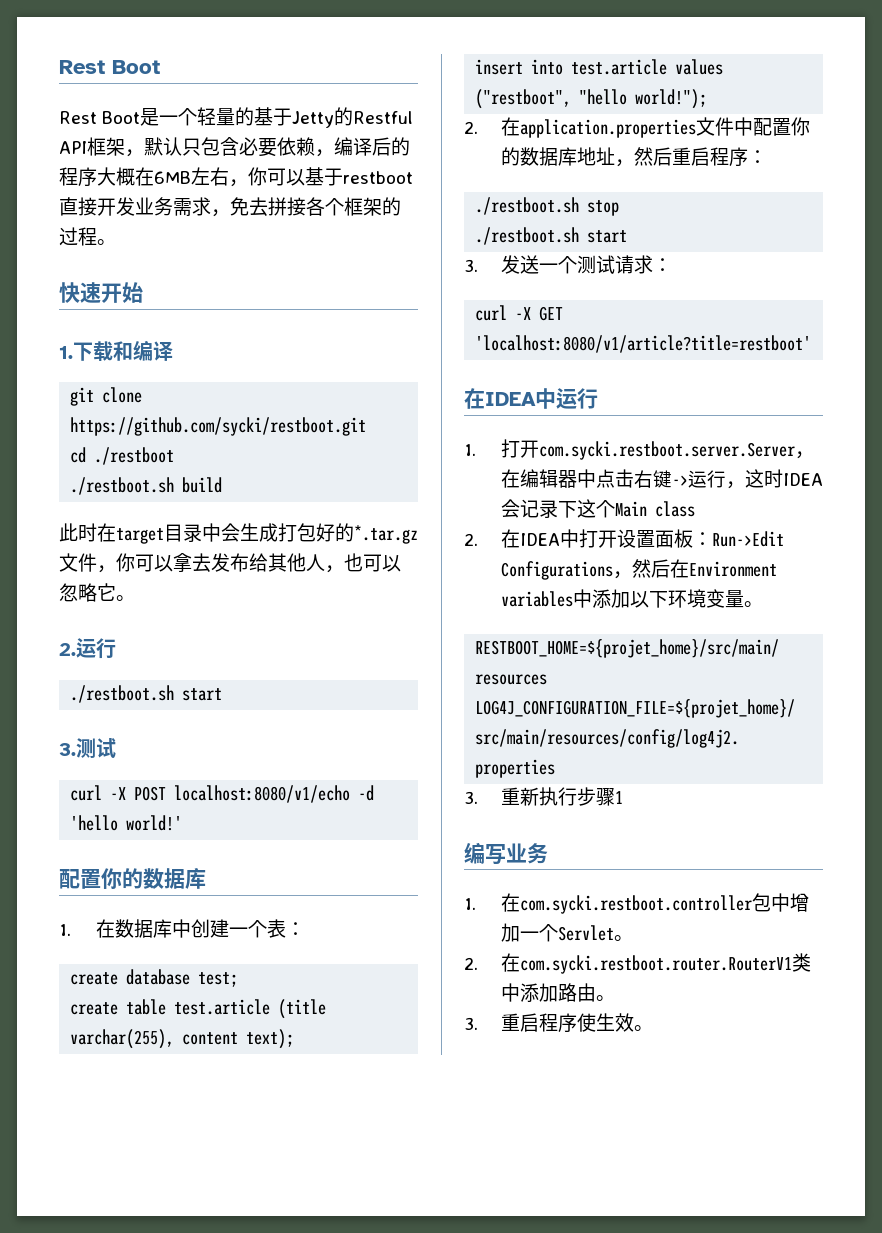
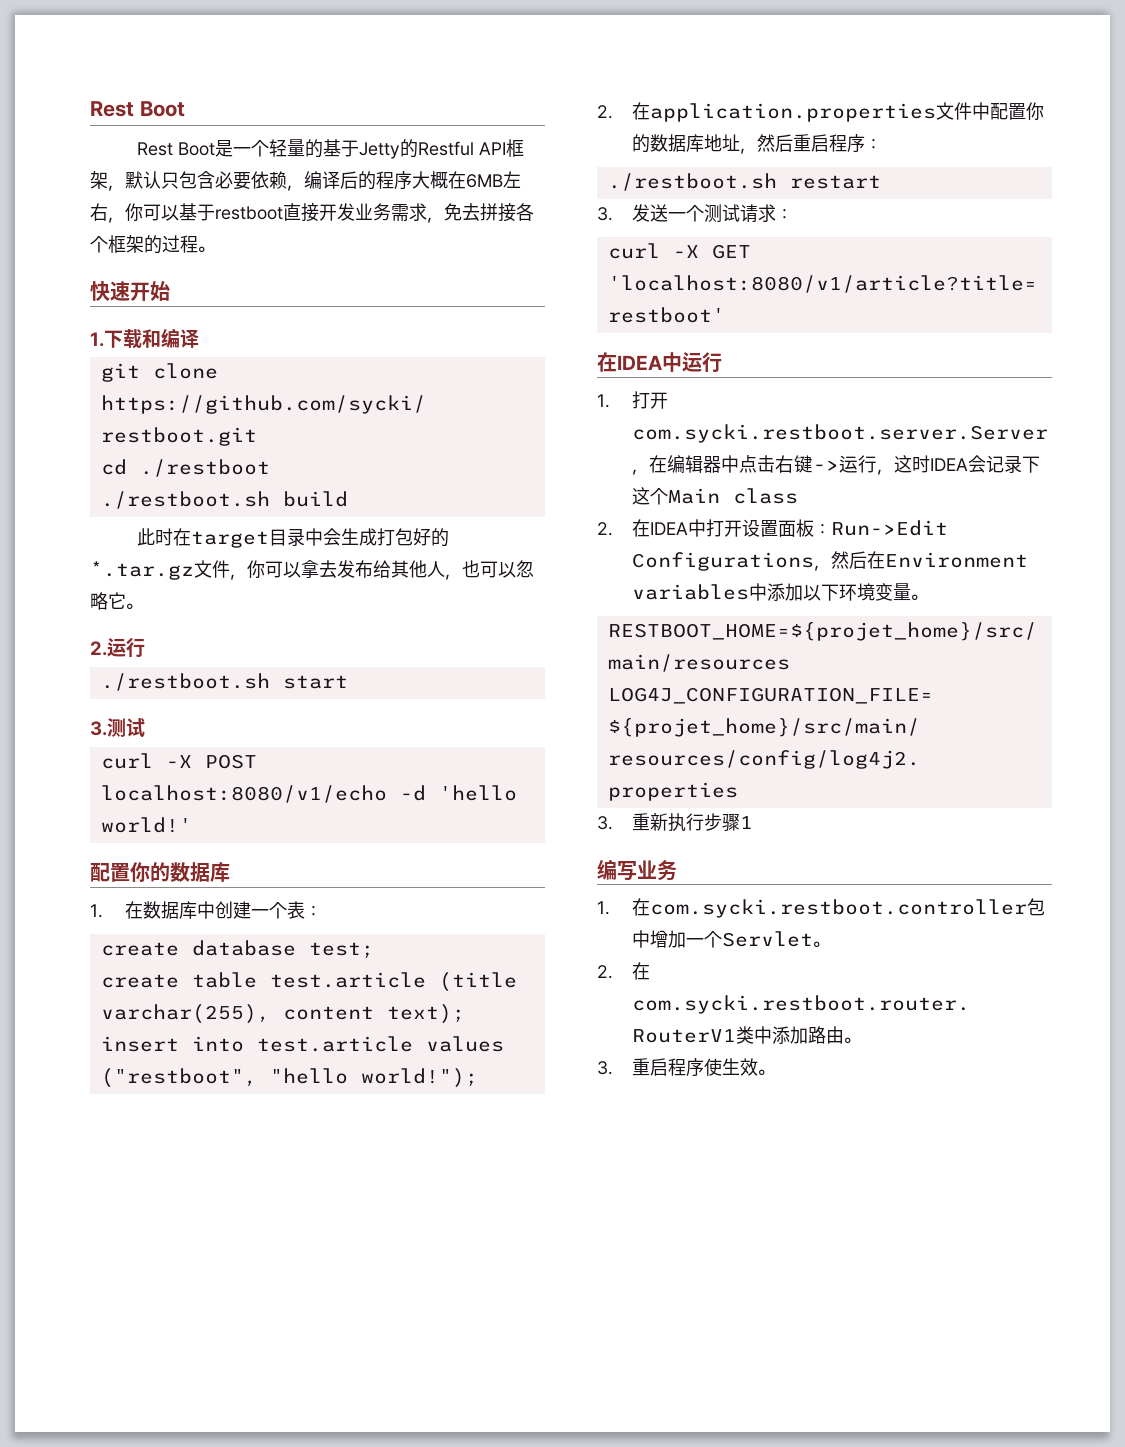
- ./restboot.sh stop
- ./restboot.sh start
+ ./restboot.sh restart

